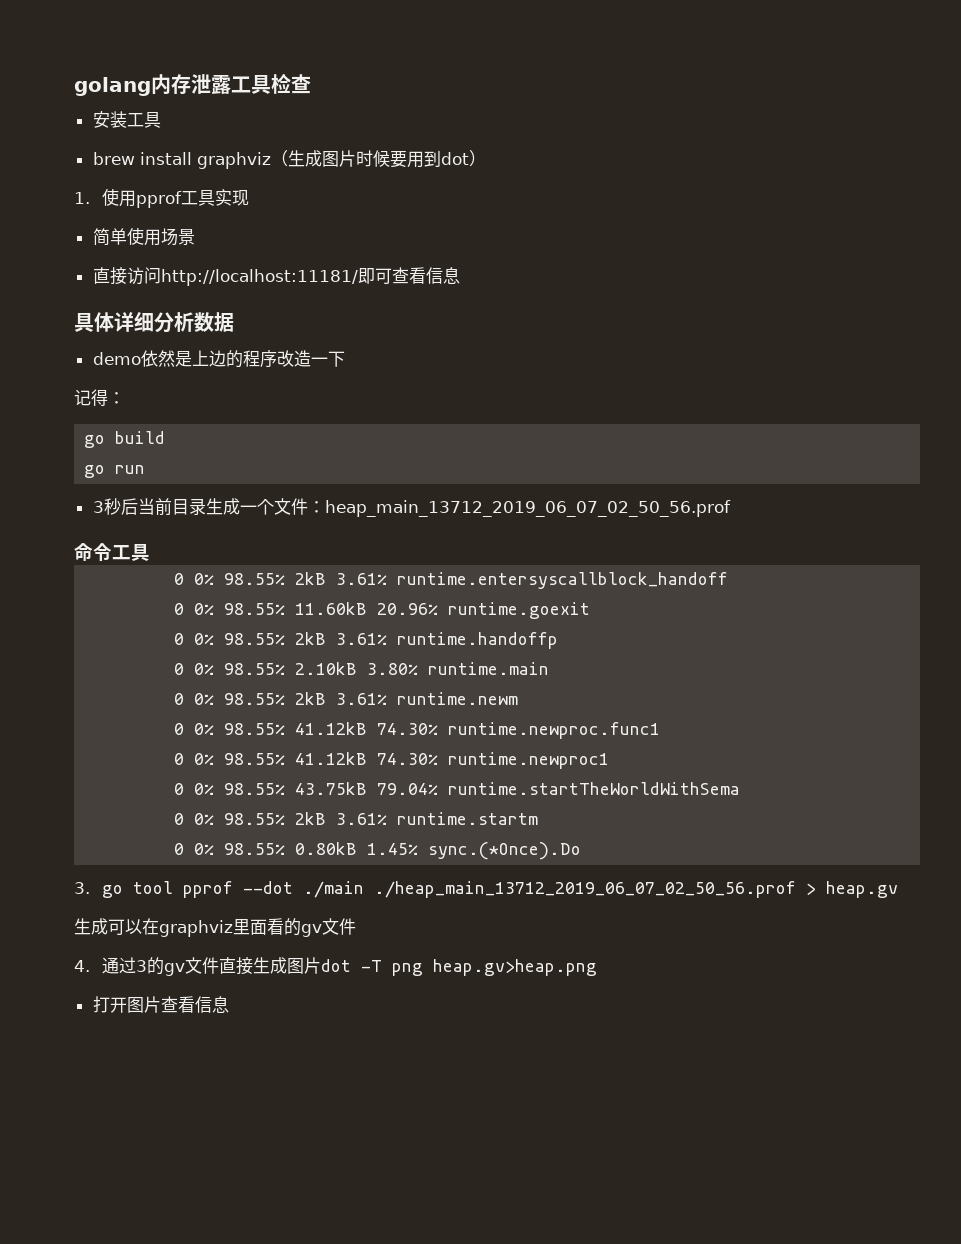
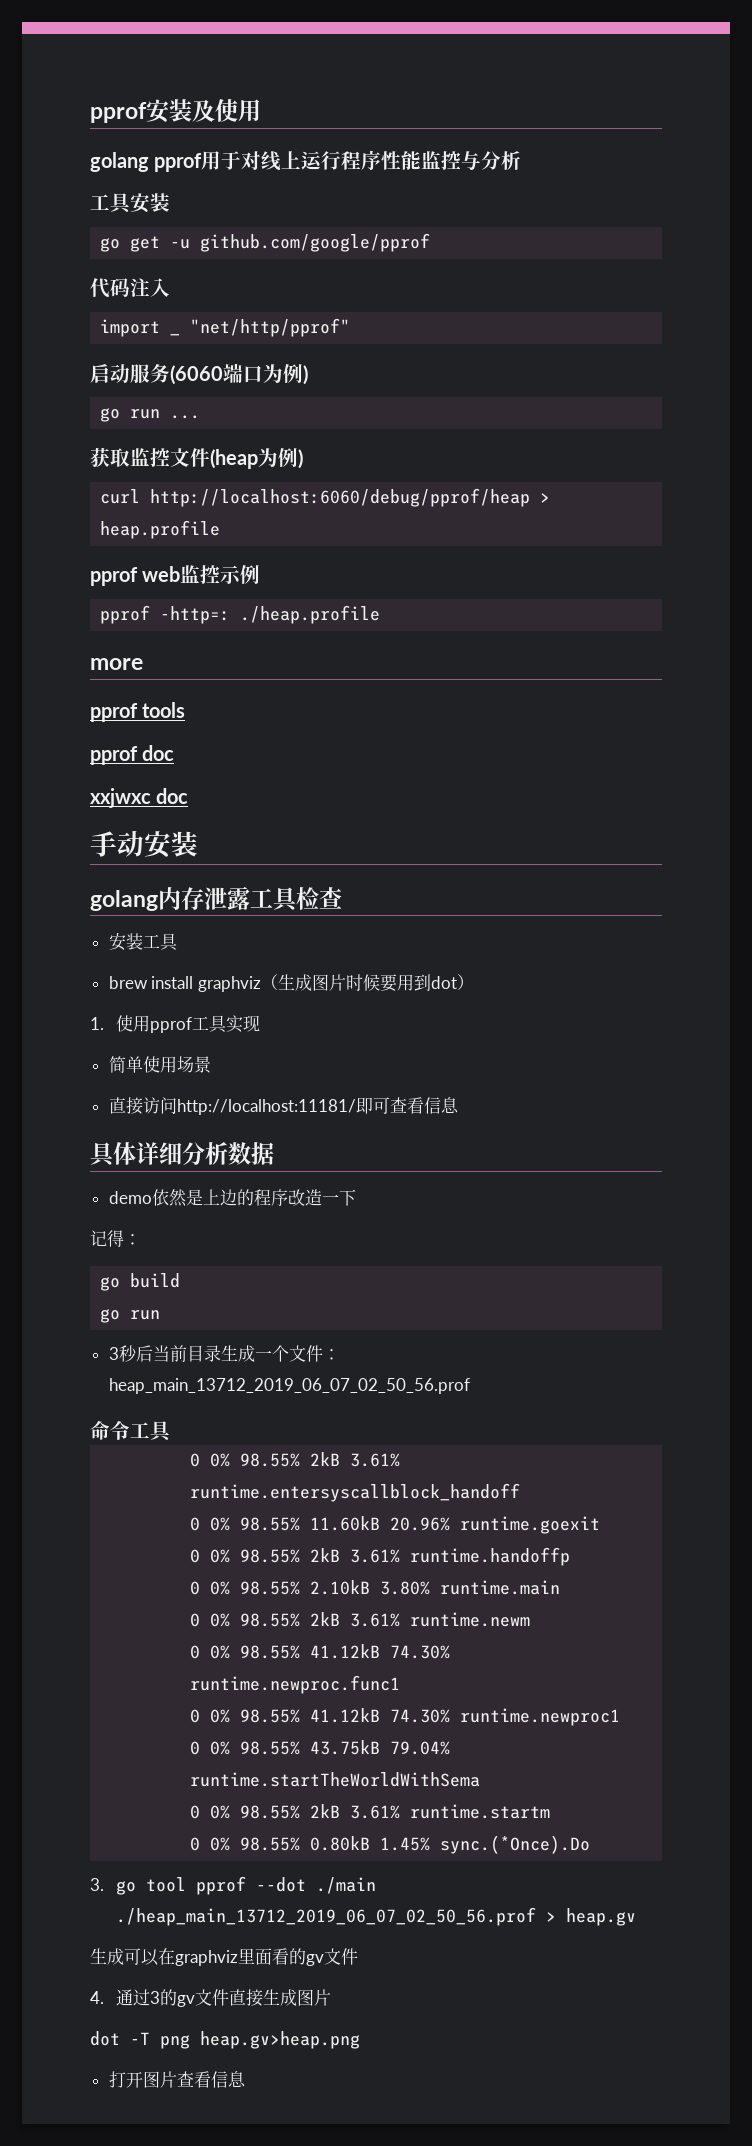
+ pprof安装及使用
+ golang pprof用于对线上运行程序性能监控与分析
+ 工具安装
+ go get -u github.com/google/pprof
+ 代码注入
+ import _ "net/http/pprof"
+ 启动服务(6060端口为例)
+ go run ...
+ 获取监控文件(heap为例)
+ curl http://localhost:6060/debug/pprof/heap > heap.profile
+ pprof web监控示例
+ pprof -http=: ./heap.profile
+ more
+ pprof tools
+ pprof doc
+ xxjwxc doc
+ 手动安装
- 4.通过3的gv文件直接生成图片dot -T png heap.gv>heap.png
+ 4.通过3的gv文件直接生成图片
+ dot -T png heap.gv>heap.png

